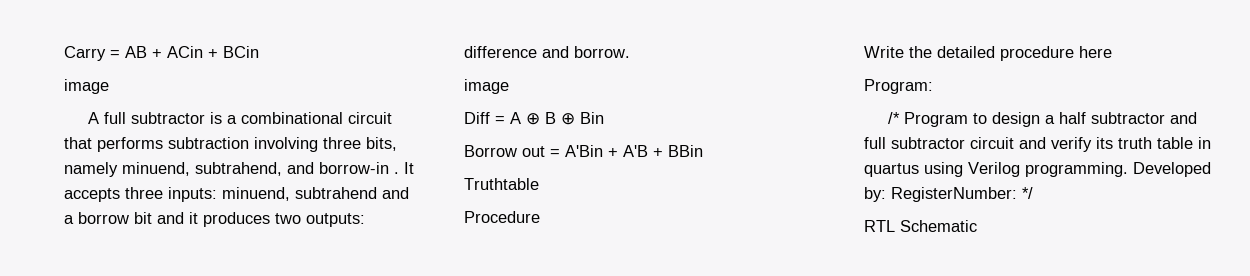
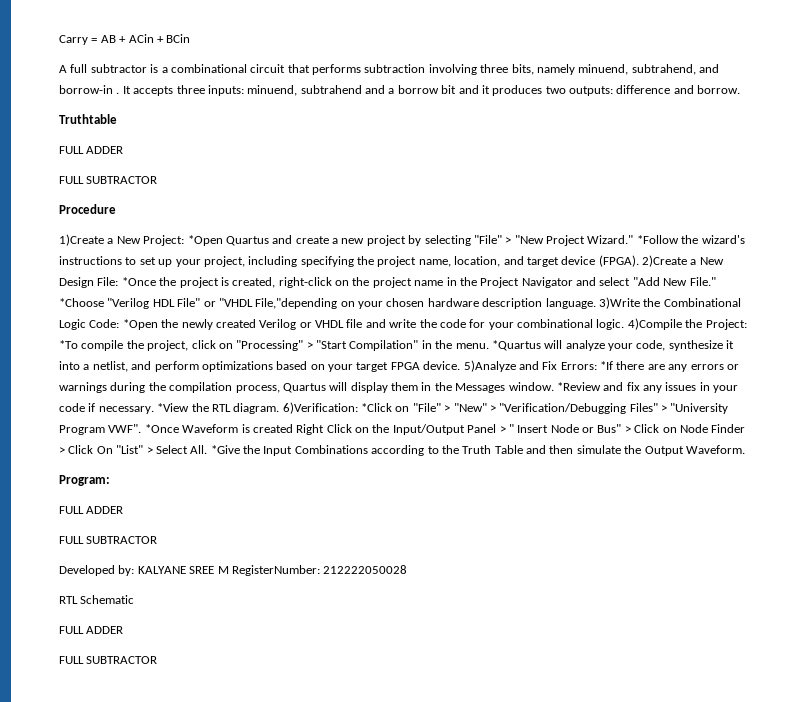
  Carry = AB + ACin + BCin
- image
  It accepts three inputs: minuend, subtrahend and a borrow bit and it produces two outputs: difference and borrow.
- image
- Diff = A ⊕ B ⊕ Bin
- Borrow out = A'Bin + A'B + BBin
  Truthtable
+ FULL ADDER
+ FULL SUBTRACTOR
  Procedure
- Write the detailed procedure here
+ 1)Create a New Project: *Open Quartus and create a new project by selecting "File" > "New Project Wizard." *Follow the wizard's instructions to set up your project, including specifying the project name, location, and target device (FPGA). 2)Create a New Design File: *Once the project is created, right-click on the project name in the Project Navigator and select "Add New File." *Choose "Verilog HDL File" or "VHDL File,"depending on your chosen hardware description language. 3)Write the Combinational Logic Code: *Open the newly created Verilog or VHDL file and write the code for your combinational logic. 4)Compile the Project: *To compile the project, click on "Processing" > "Start Compilation" in the menu. *Quartus will analyze your code, synthesize it into a netlist, and perform optimizations based on your target FPGA device. 5)Analyze and Fix Errors: *If there are any errors or warnings during the compilation process, Quartus will display them in the Messages window. *Review and fix any issues in your code if necessary. *View the RTL diagram. 6)Verification: *Click on "File" > "New" > "Verification/Debugging Files" > "University Program VWF". *Once Waveform is created Right Click on the Input/Output Panel > " Insert Node or Bus" > Click on Node Finder > Click On "List" > Select All. *Give the Input Combinations according to the Truth Table and then simulate the Output Waveform.
  Program:
- /* Program to design a half subtractor and full subtractor circuit and verify its truth table in quartus using Verilog programming. Developed by: RegisterNumber: */
+ FULL ADDER
+ FULL SUBTRACTOR
+ Developed by: KALYANE SREE M RegisterNumber: 212222050028
  RTL Schematic
+ FULL ADDER
+ FULL SUBTRACTOR

